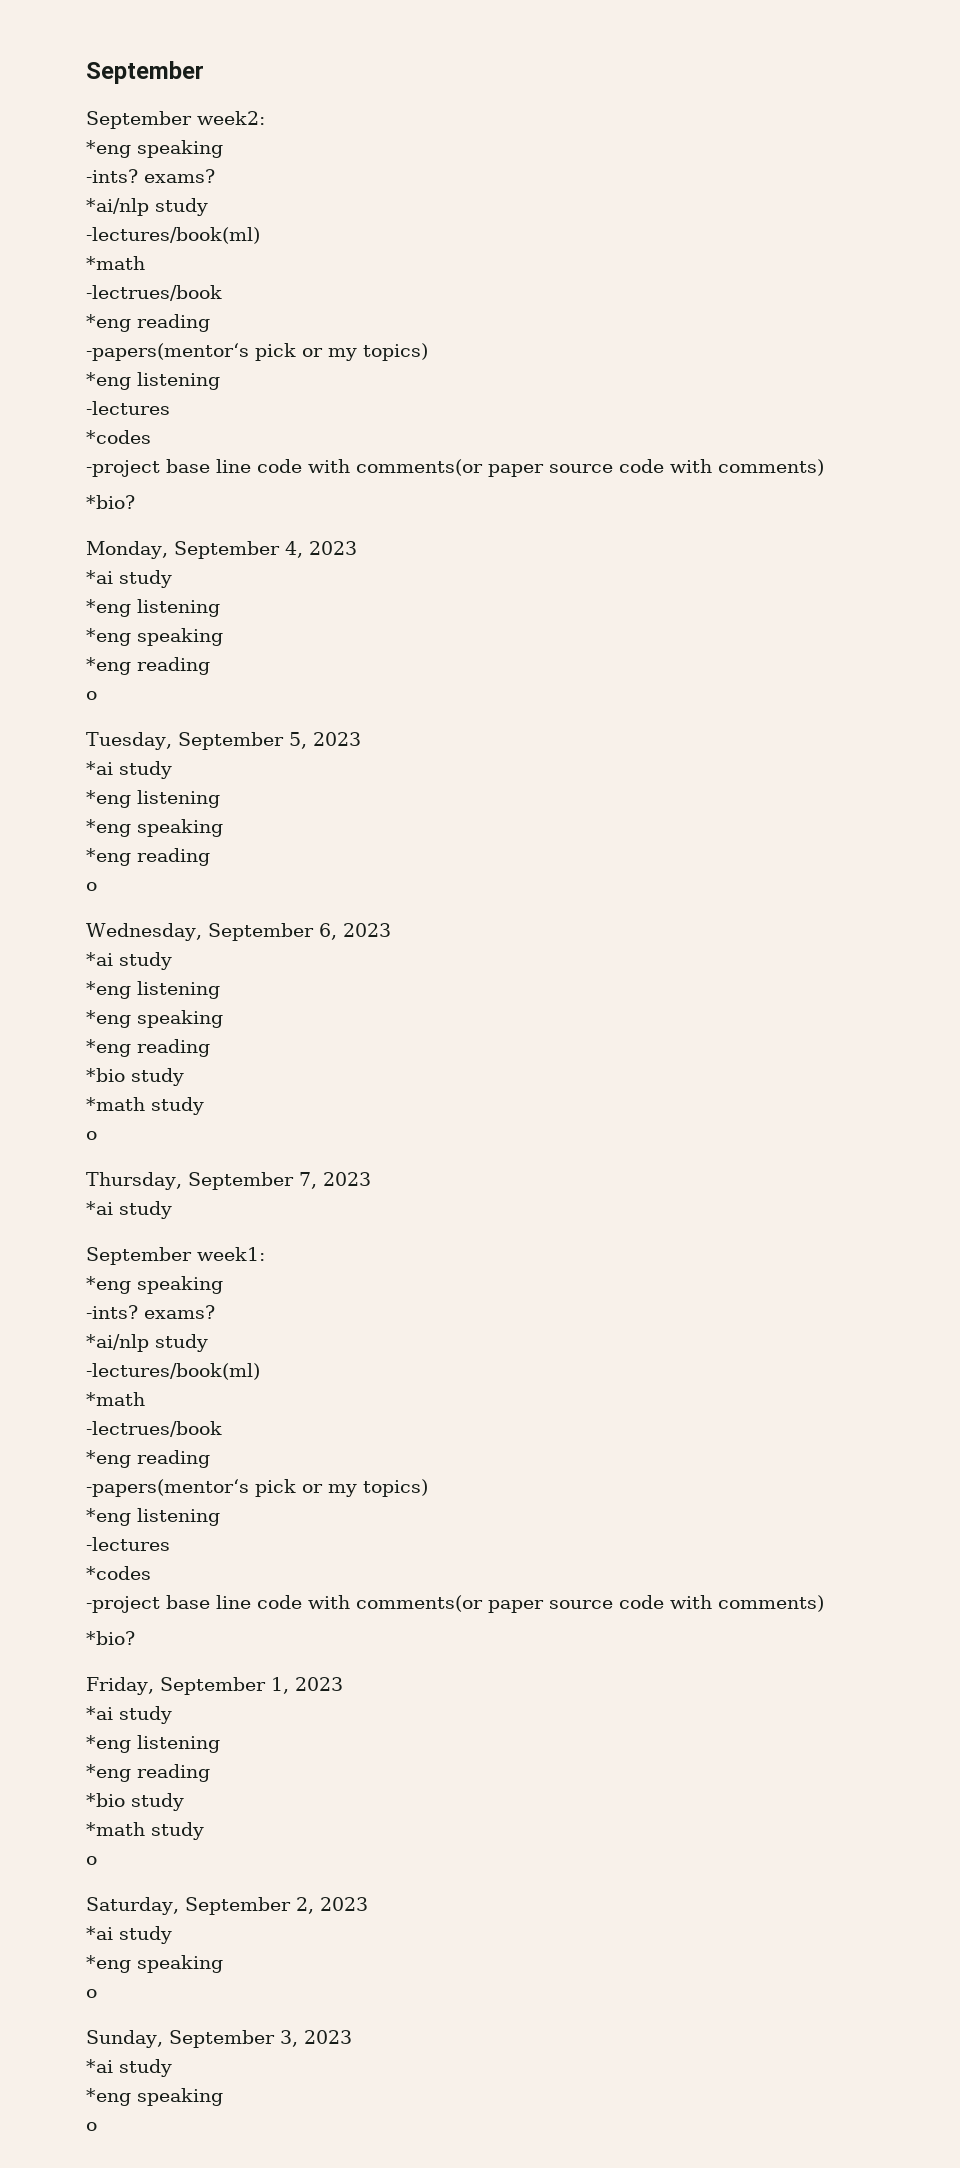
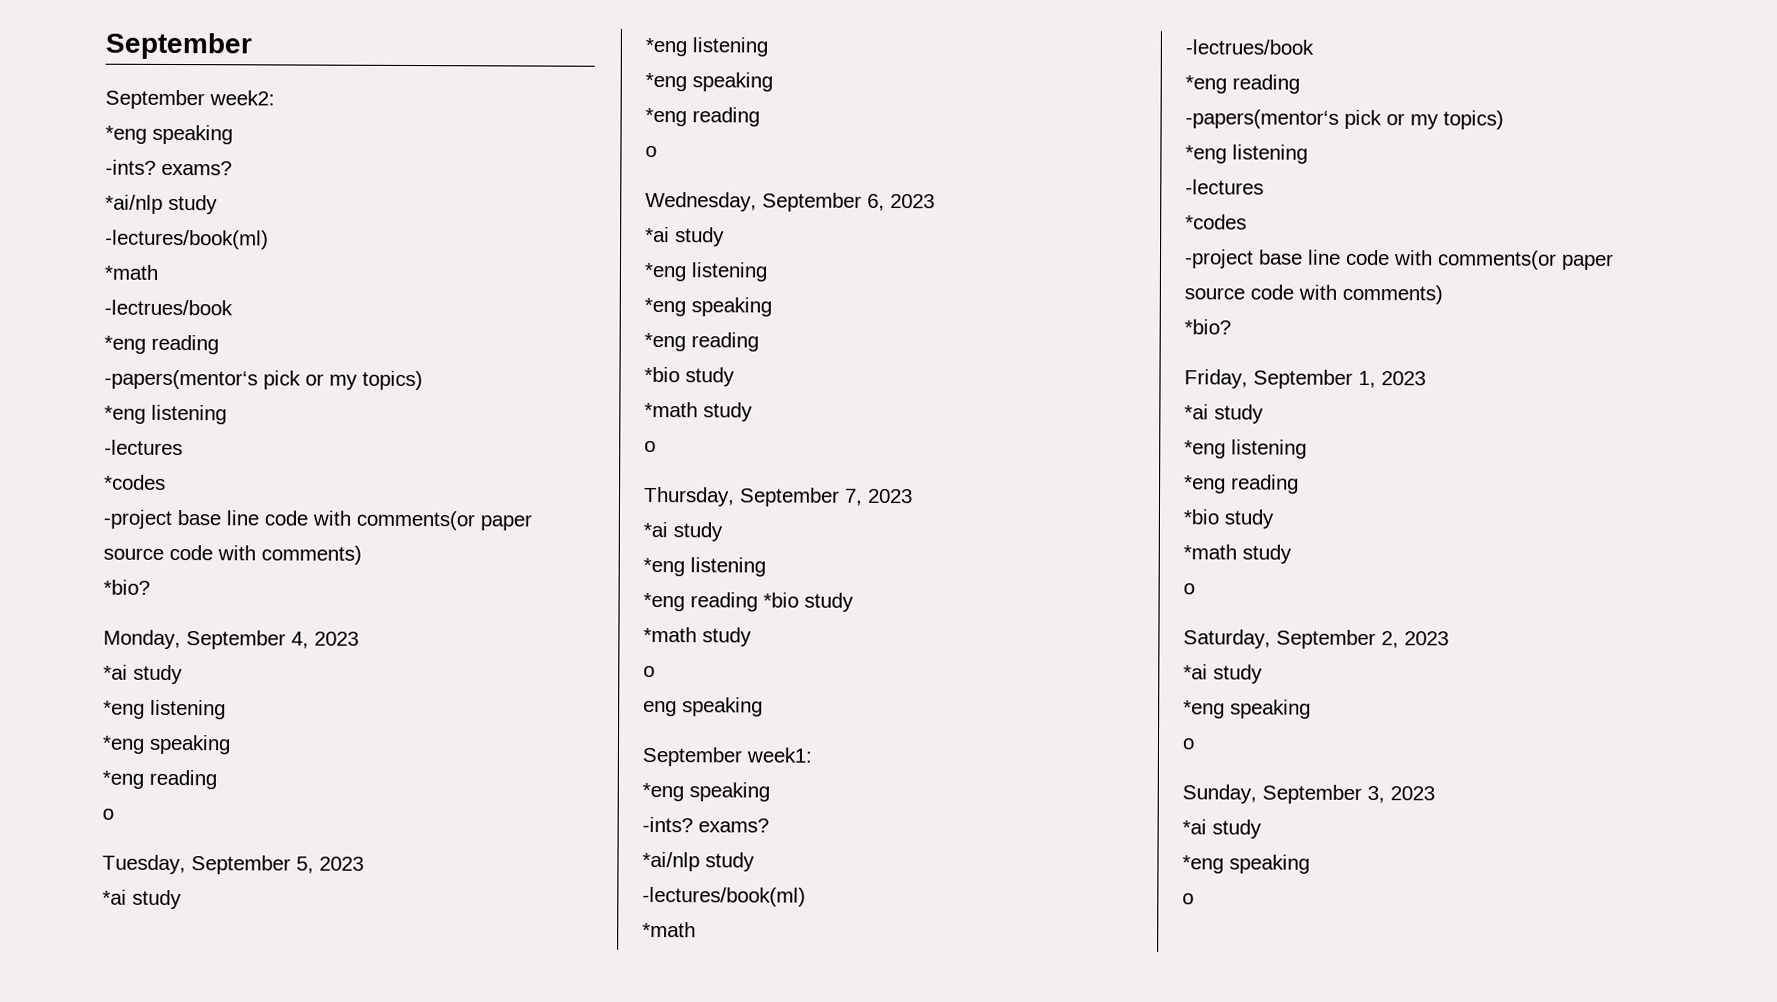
  Thursday, September 7, 2023
  *ai study
+ *eng listening
+ *eng reading *bio study
+ *math study
+ o
+ eng speaking

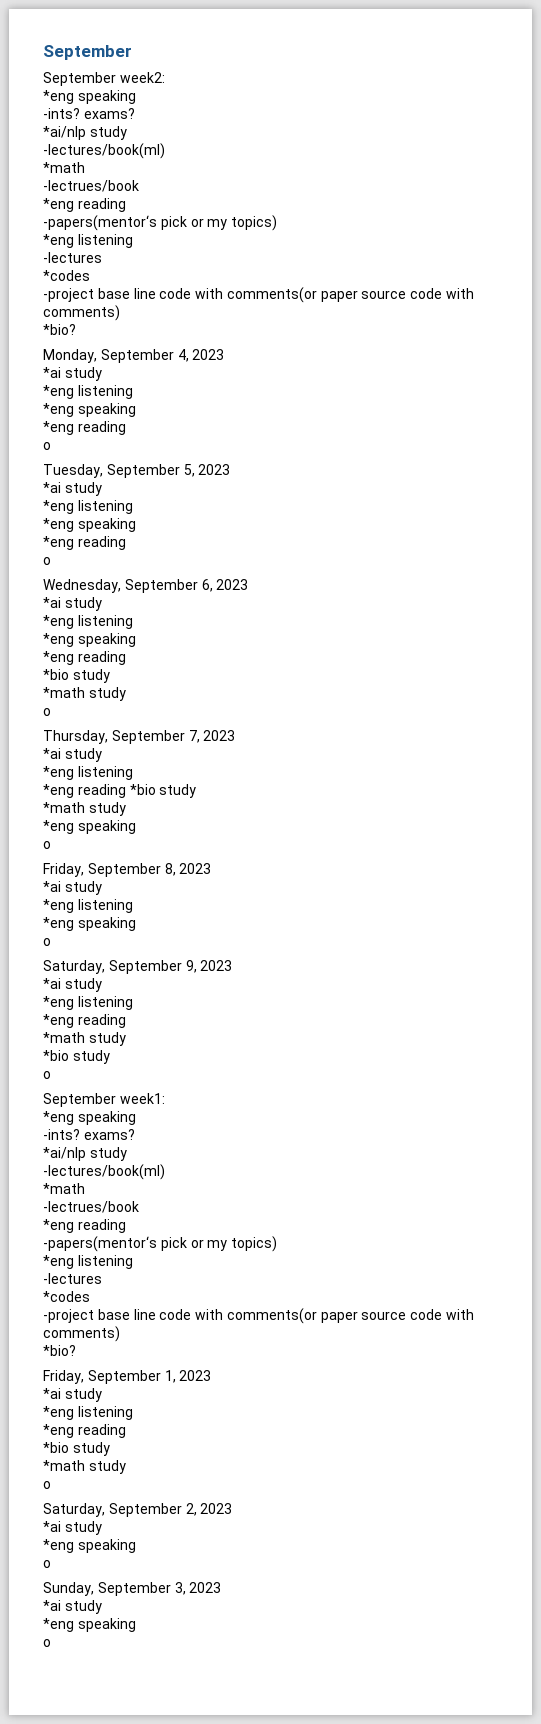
  *eng reading *bio study
  *math study
+ *eng speaking
  o
- eng speaking
+ Friday, September 8, 2023
+ *ai study
+ *eng listening
+ *eng speaking
+ o
+ Saturday, September 9, 2023
+ *ai study
+ *eng listening
+ *eng reading
+ *math study
+ *bio study
+ o

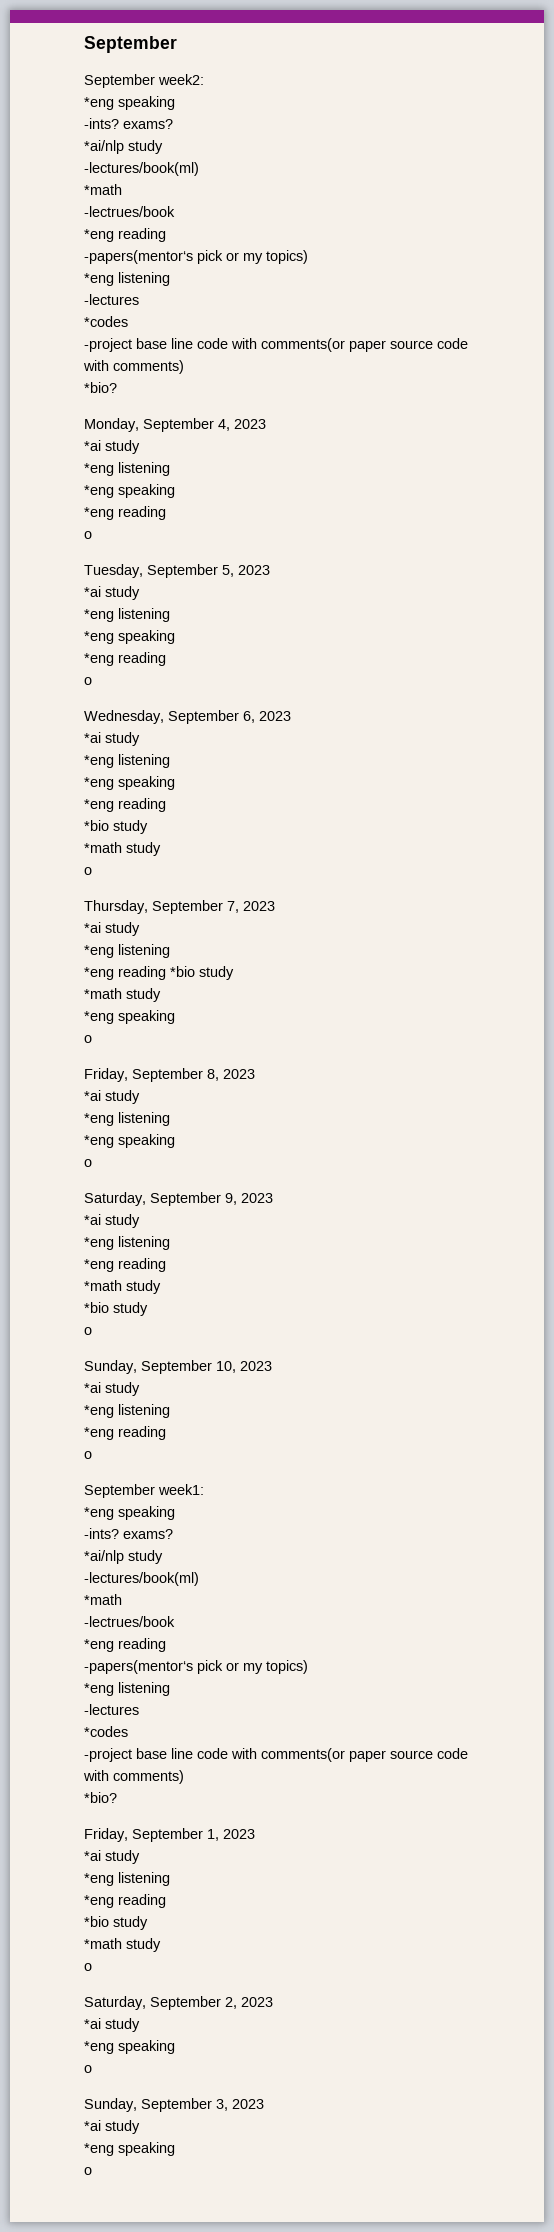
+ Sunday, September 10, 2023
+ *ai study
+ *eng listening
+ *eng reading
+ o

